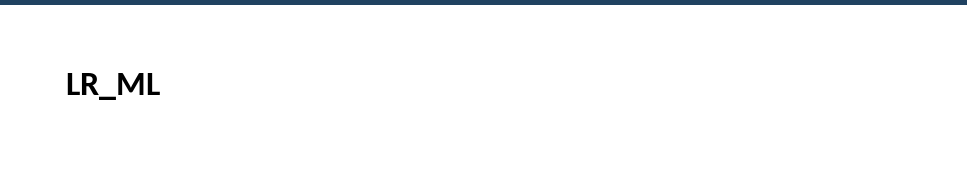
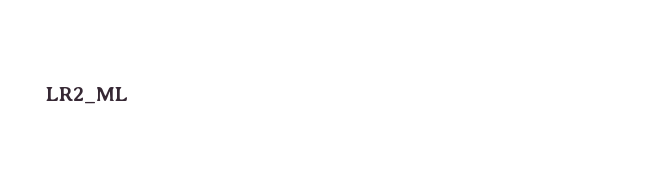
- LR_ML
+ LR2_ML

